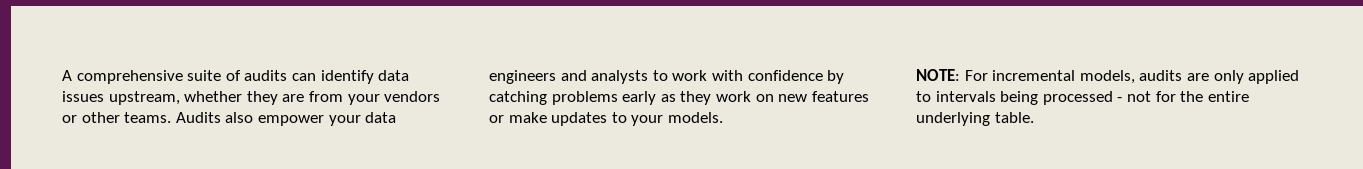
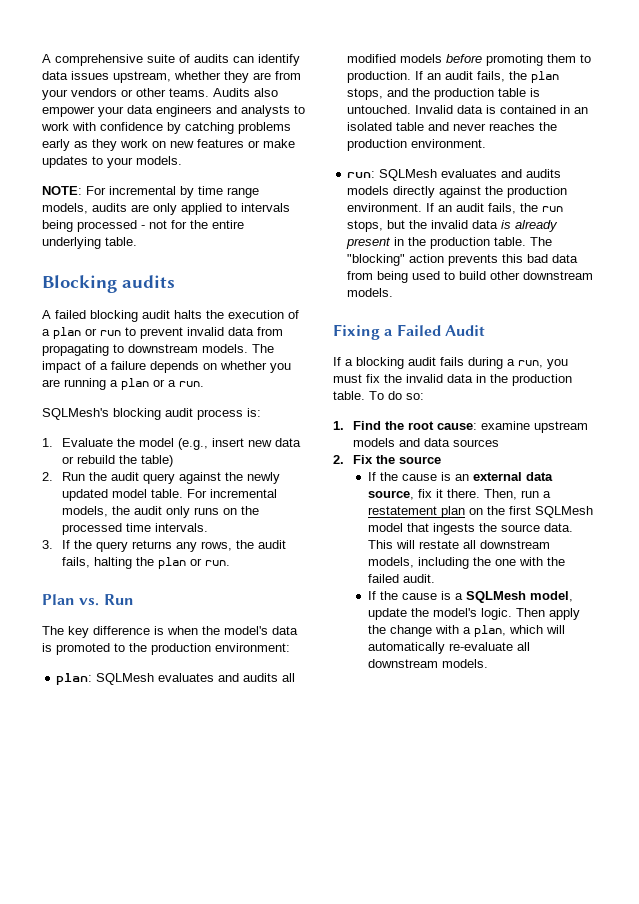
- NOTE: For incremental models, audits are only applied to intervals being processed - not for the entire underlying table.
+ NOTE: For incremental by time range models, audits are only applied to intervals being processed - not for the entire underlying table.
+ Blocking audits
+ A failed blocking audit halts the execution of a plan or run to prevent invalid data from propagating to downstream models. The impact of a failure depends on whether you are running a plan or a run.
+ SQLMesh's blocking audit process is:
+ 1. Evaluate the model (e.g., insert new data or rebuild the table)
+ 2. Run the audit query against the newly updated model table. For incremental models, the audit only runs on the processed time intervals.
+ 3. If the query returns any rows, the audit fails, halting the plan or run.
+ Plan vs. Run
+ The key difference is when the model's data is promoted to the production environment:
+ plan: SQLMesh evaluates and audits all modified models before promoting them to production. If an audit fails, the plan stops, and the production table is untouched. Invalid data is contained in an isolated table and never reaches the production environment.
+ run: SQLMesh evaluates and audits models directly against the production environment. If an audit fails, the run stops, but the invalid data is already present in the production table. The "blocking" action prevents this bad data from being used to build other downstream models.
+ Fixing a Failed Audit
+ If a blocking audit fails during a run, you must fix the invalid data in the production table. To do so:
+ 1. Find the root cause: examine upstream models and data sources
+ 2. Fix the source
+ If the cause is an external data source, fix it there. Then, run a restatement plan on the first SQLMesh model that ingests the source data. This will restate all downstream models, including the one with the failed audit.
+ If the cause is a SQLMesh model, update the model's logic. Then apply the change with a plan, which will automatically re-evaluate all downstream models.

